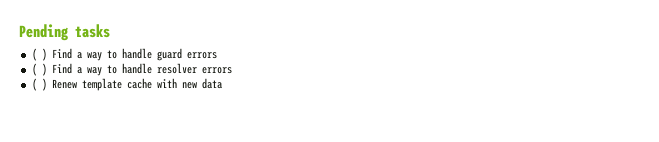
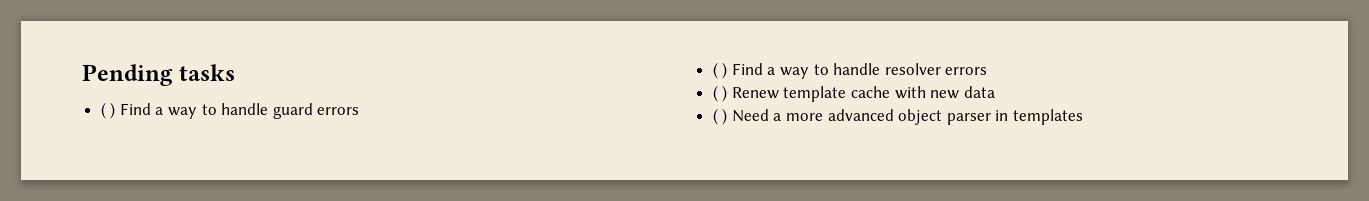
+ ( ) Need a more advanced object parser in templates

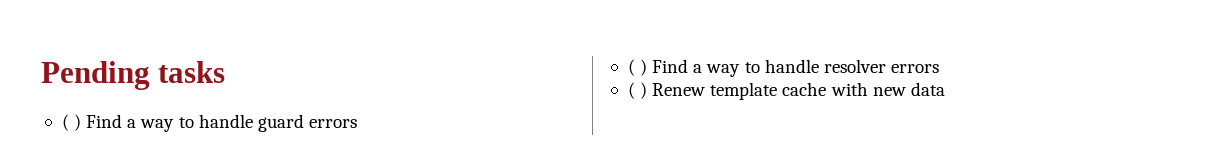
- ( ) Need a more advanced object parser in templates

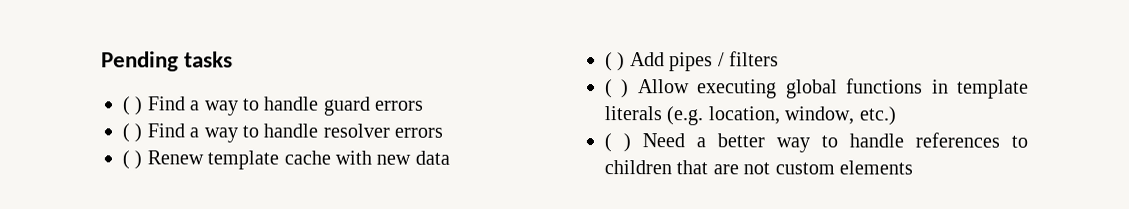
+ ( ) Add pipes / filters
+ ( ) Allow executing global functions in template literals (e.g. location, window, etc.)
+ ( ) Need a better way to handle references to children that are not custom elements

